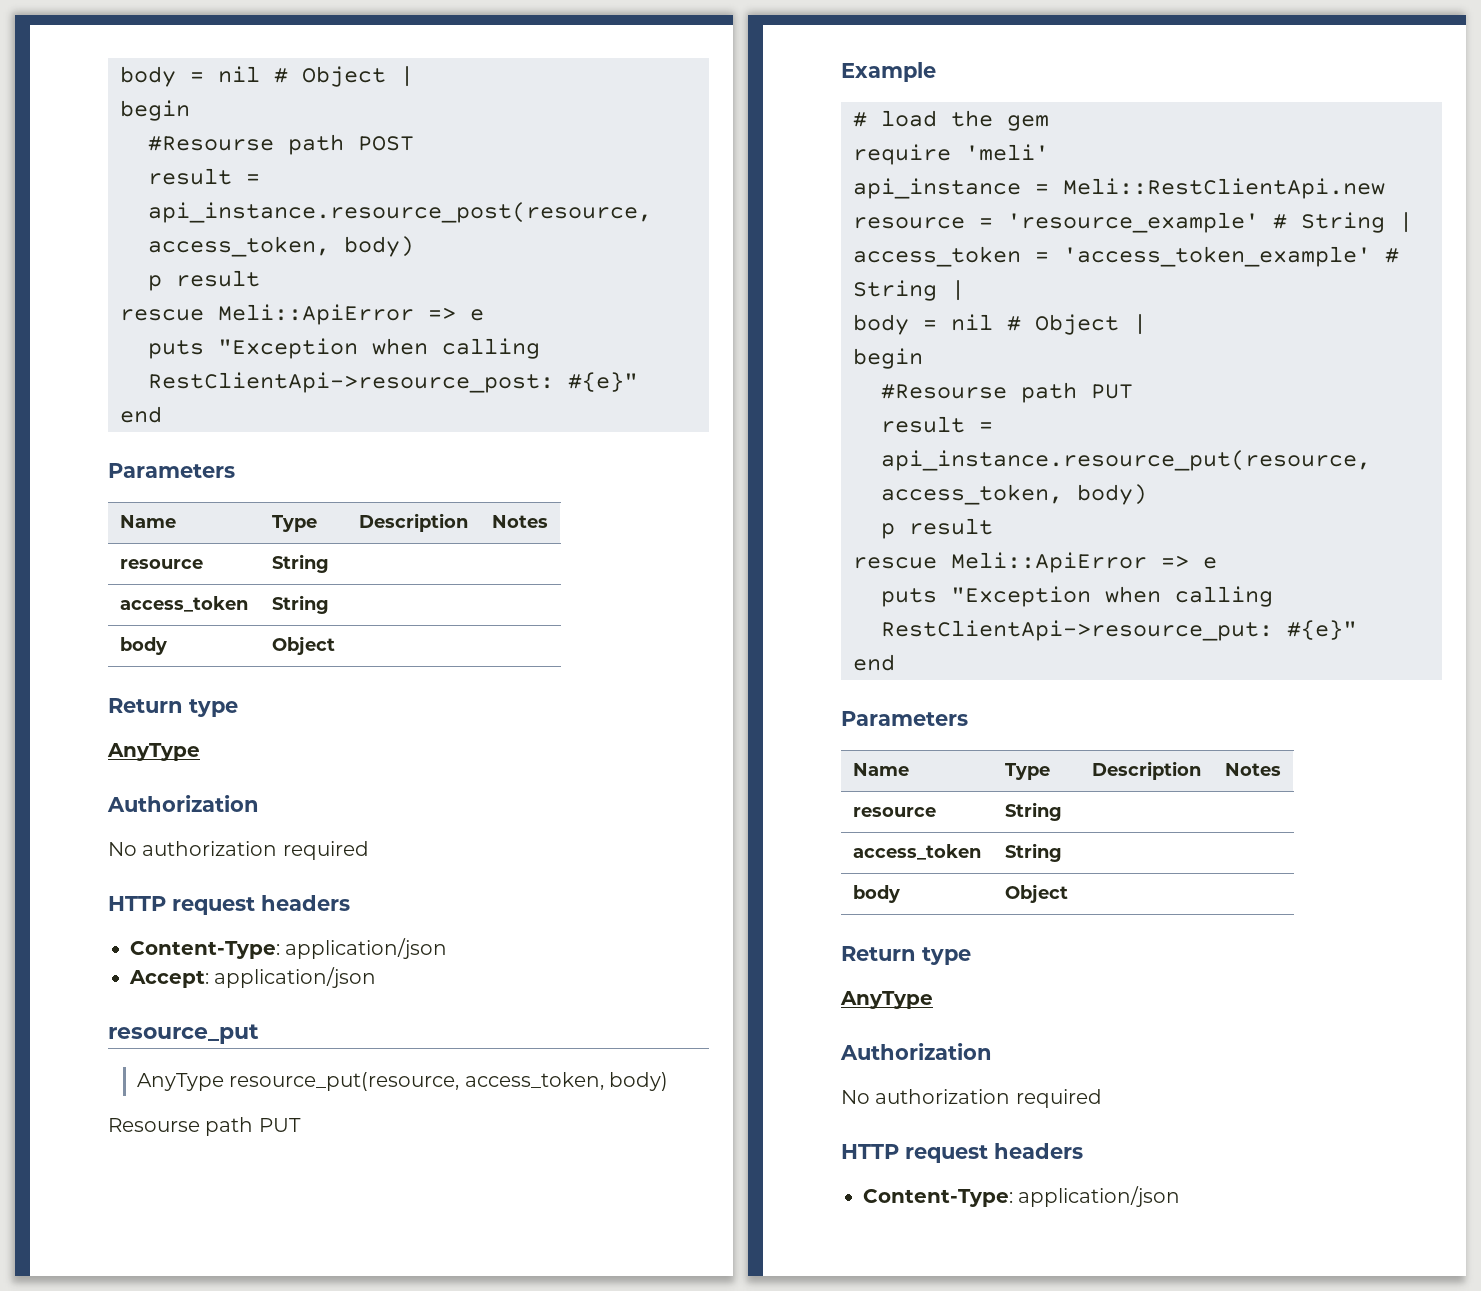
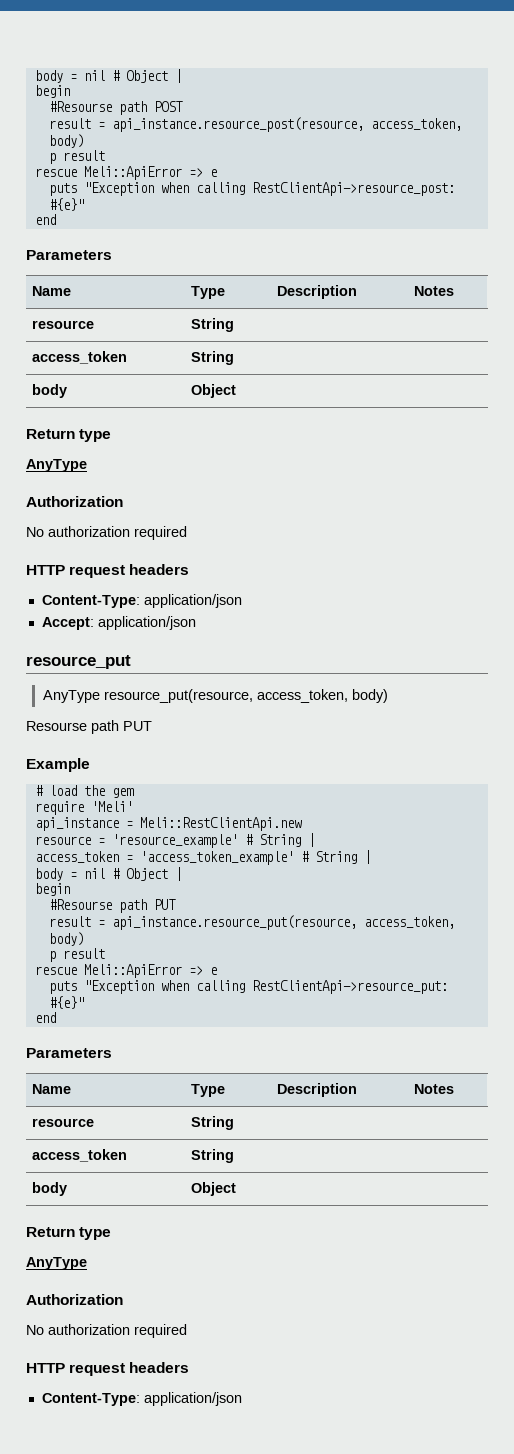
- require 'meli'
+ require 'Meli'

